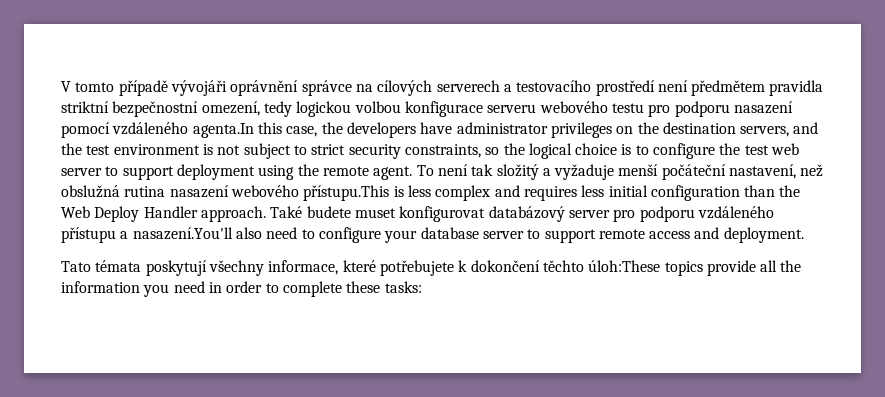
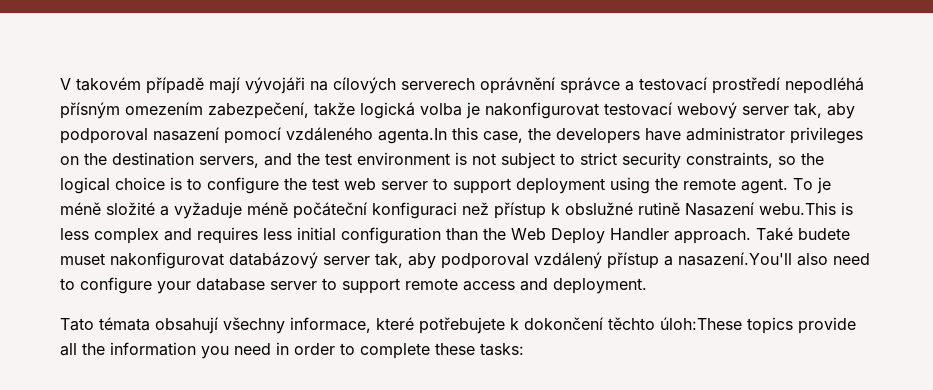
- V tomto případě vývojáři oprávnění správce na cílových serverech a testovacího prostředí není předmětem pravidla striktní bezpečnostní omezení, tedy logickou volbou konfigurace serveru webového testu pro podporu nasazení pomocí vzdáleného agenta.In this case, the developers have administrator privileges on the destination servers, and the test environment is not subject to strict security constraints, so the logical choice is to configure the test web server to support deployment using the remote agent.
+ V takovém případě mají vývojáři na cílových serverech oprávnění správce a testovací prostředí nepodléhá přísným omezením zabezpečení, takže logická volba je nakonfigurovat testovací webový server tak, aby podporoval nasazení pomocí vzdáleného agenta.In this case, the developers have administrator privileges on the destination servers, and the test environment is not subject to strict security constraints, so the logical choice is to configure the test web server to support deployment using the remote agent.
- To není tak složitý a vyžaduje menší počáteční nastavení, než obslužná rutina nasazení webového přístupu.This is less complex and requires less initial configuration than the Web Deploy Handler approach.
+ To je méně složité a vyžaduje méně počáteční konfiguraci než přístup k obslužné rutině Nasazení webu.This is less complex and requires less initial configuration than the Web Deploy Handler approach.
- Také budete muset konfigurovat databázový server pro podporu vzdáleného přístupu a nasazení.You'll also need to configure your database server to support remote access and deployment.
+ Také budete muset nakonfigurovat databázový server tak, aby podporoval vzdálený přístup a nasazení.You'll also need to configure your database server to support remote access and deployment.
- Tato témata poskytují všechny informace, které potřebujete k dokončení těchto úloh:These topics provide all the information you need in order to complete these tasks:
+ Tato témata obsahují všechny informace, které potřebujete k dokončení těchto úloh:These topics provide all the information you need in order to complete these tasks:

